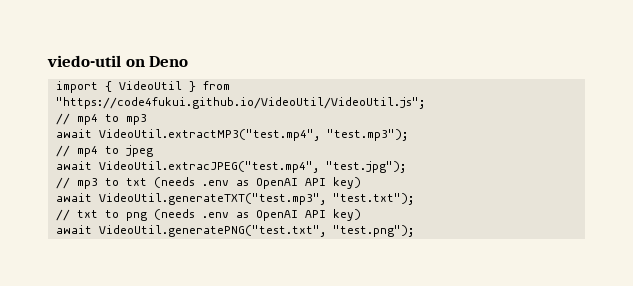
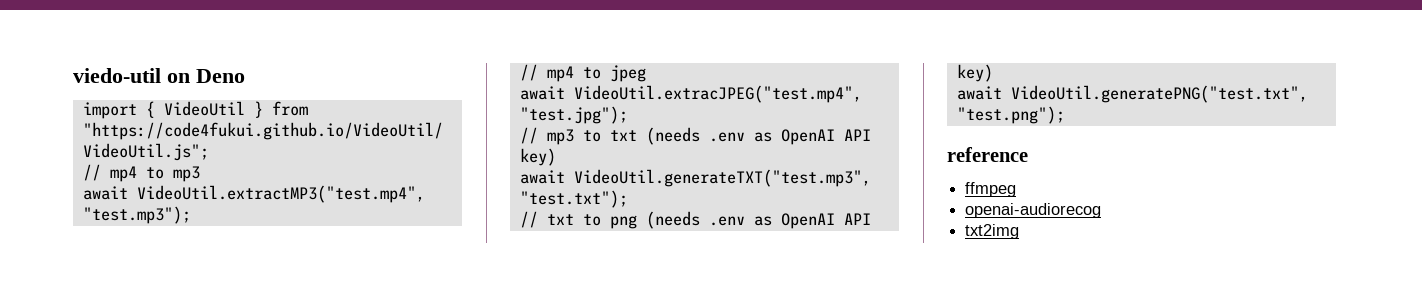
+ reference
+ ffmpeg
+ openai-audiorecog
+ txt2img

